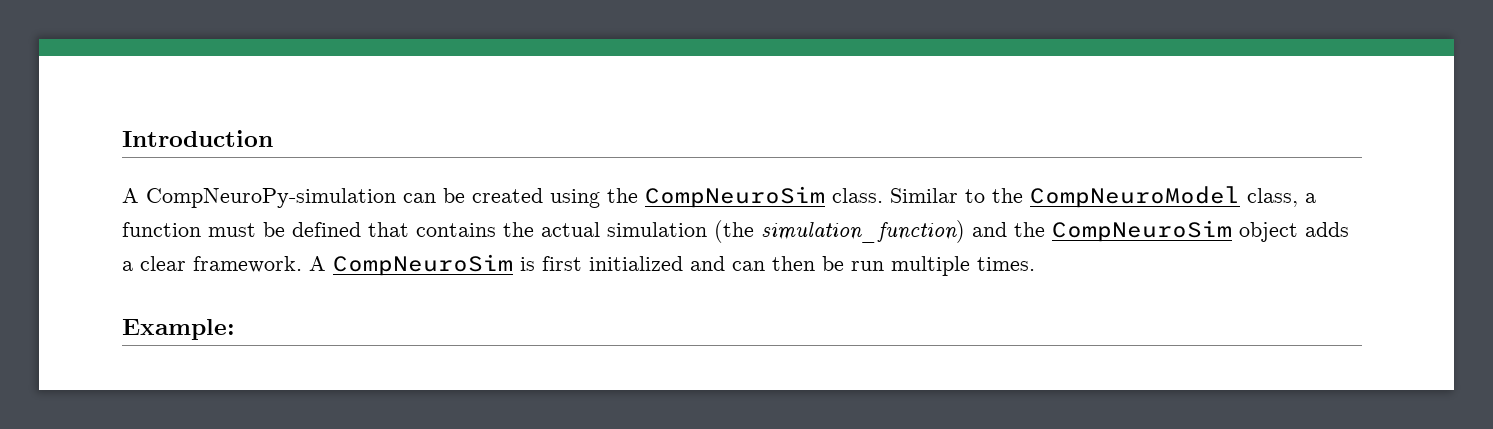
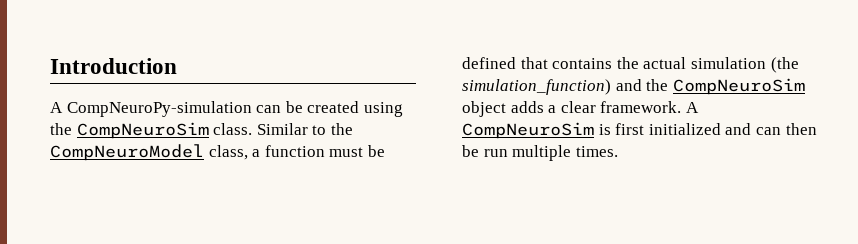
- Example:

